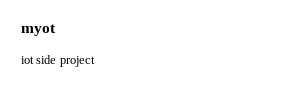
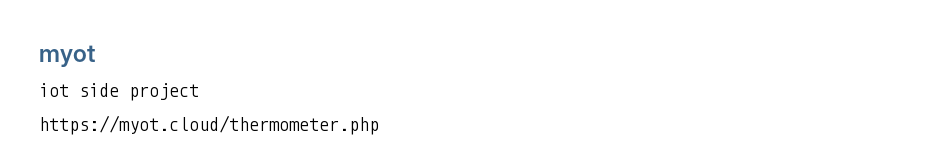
+ https://myot.cloud/thermometer.php

